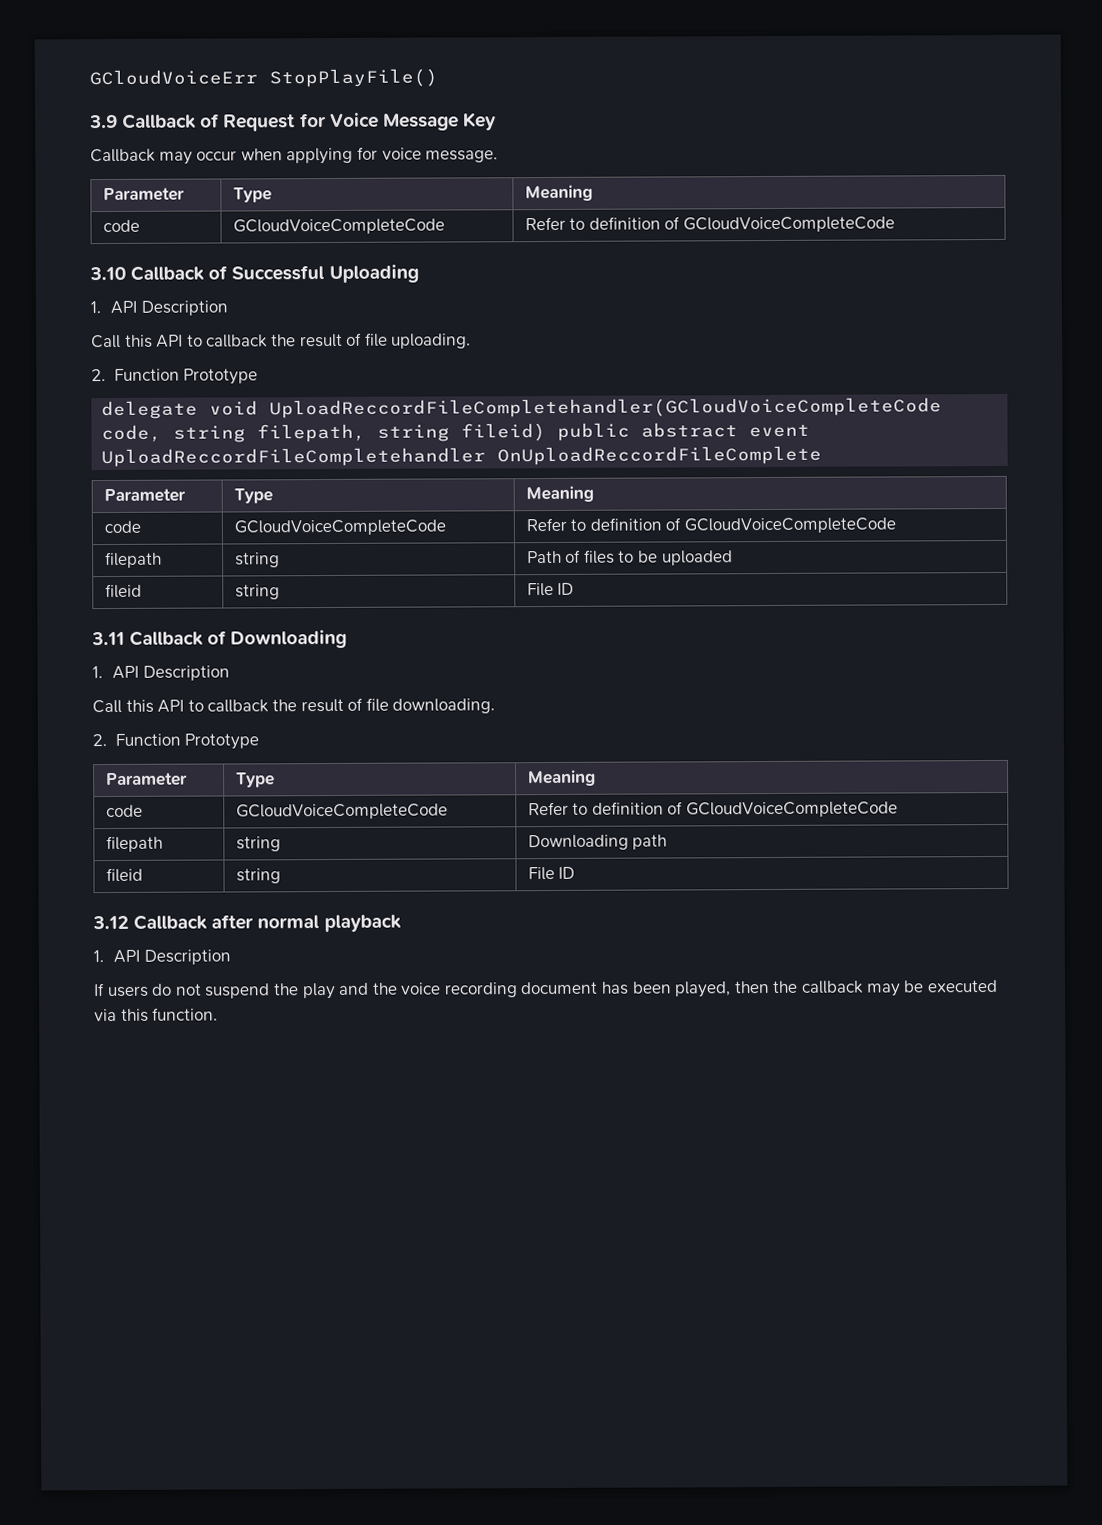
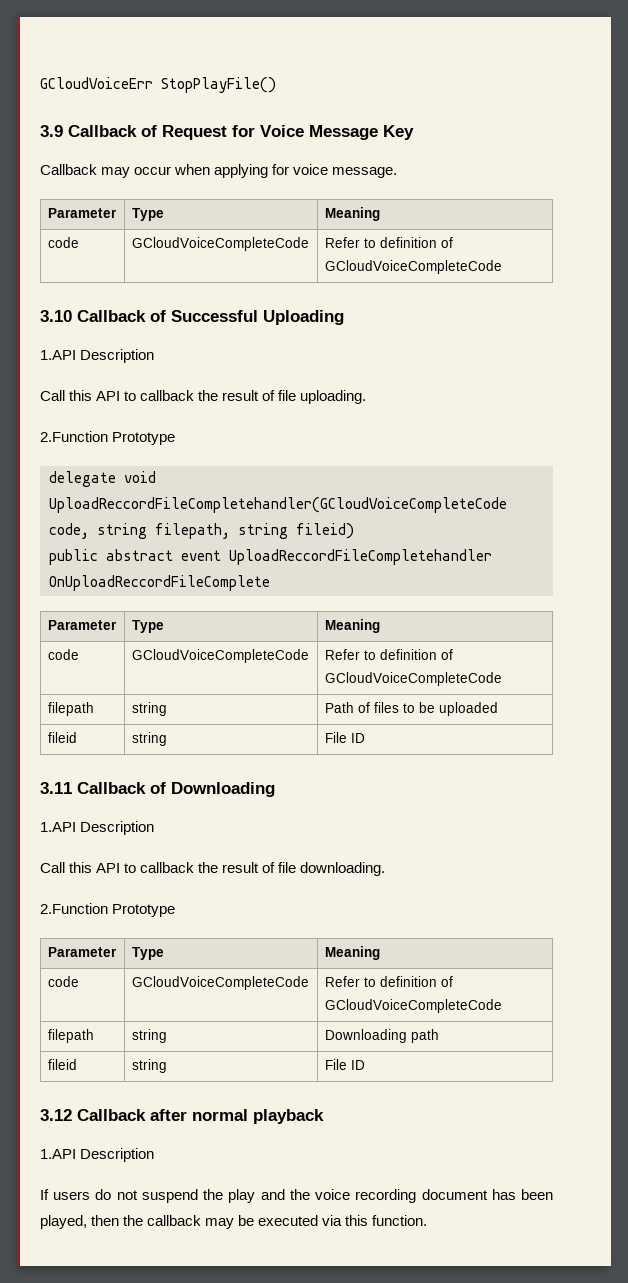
  3.10 Callback of Successful Uploading
- 1. API Description
+ 1.API Description
  Call this API to callback the result of file uploading.
- 2. Function Prototype
+ 2.Function Prototype
- delegate void UploadReccordFileCompletehandler(GCloudVoiceCompleteCode code, string filepath, string fileid) public abstract event UploadReccordFileCompletehandler OnUploadReccordFileComplete
+ delegate void UploadReccordFileCompletehandler(GCloudVoiceCompleteCode code, string filepath, string fileid)
+ public abstract event UploadReccordFileCompletehandler OnUploadReccordFileComplete
  3.11 Callback of Downloading
- 1. API Description
+ 1.API Description
  Call this API to callback the result of file downloading.
- 2. Function Prototype
+ 2.Function Prototype
  3.12 Callback after normal playback
- 1. API Description
+ 1.API Description

